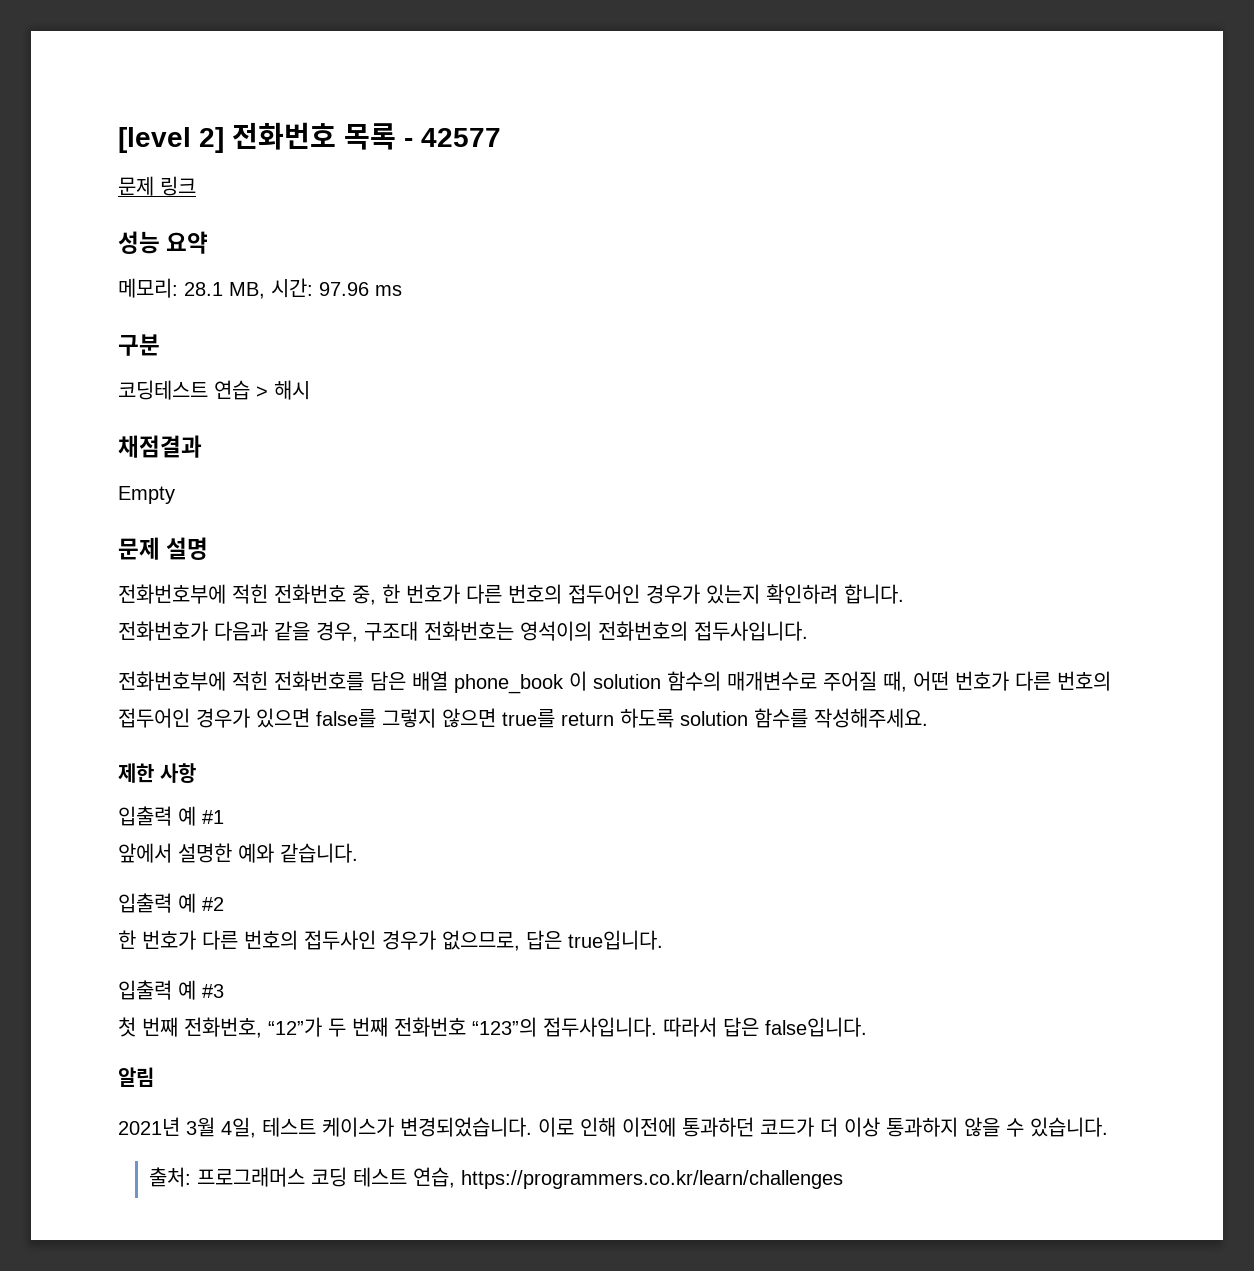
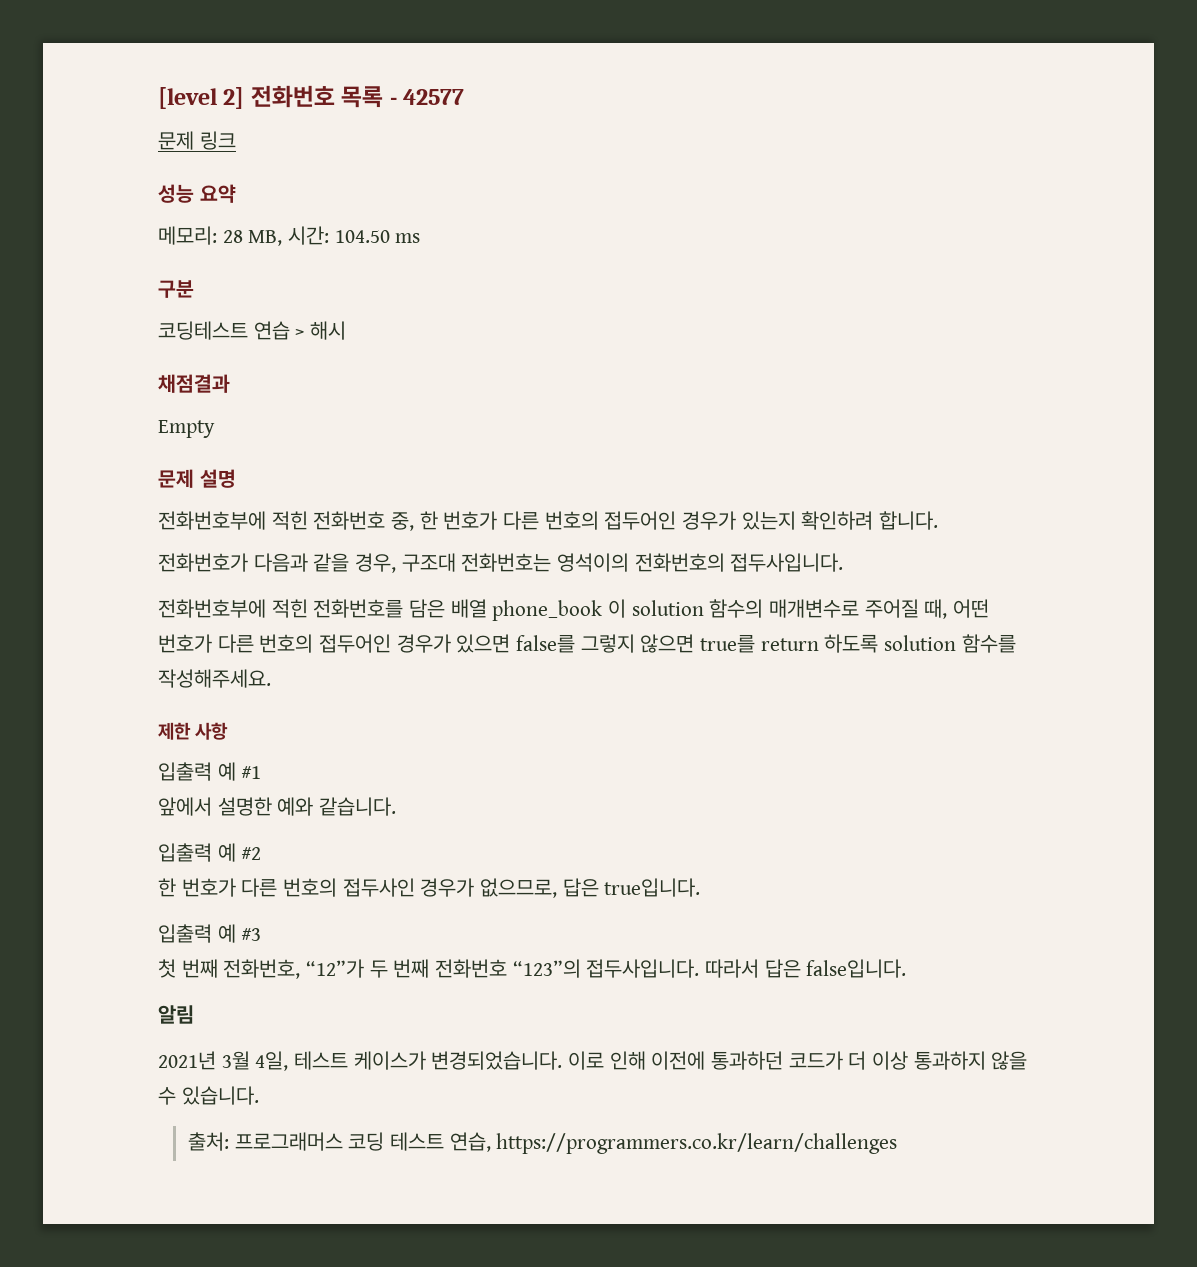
- 메모리: 28.1 MB, 시간: 97.96 ms
+ 메모리: 28 MB, 시간: 104.50 ms

